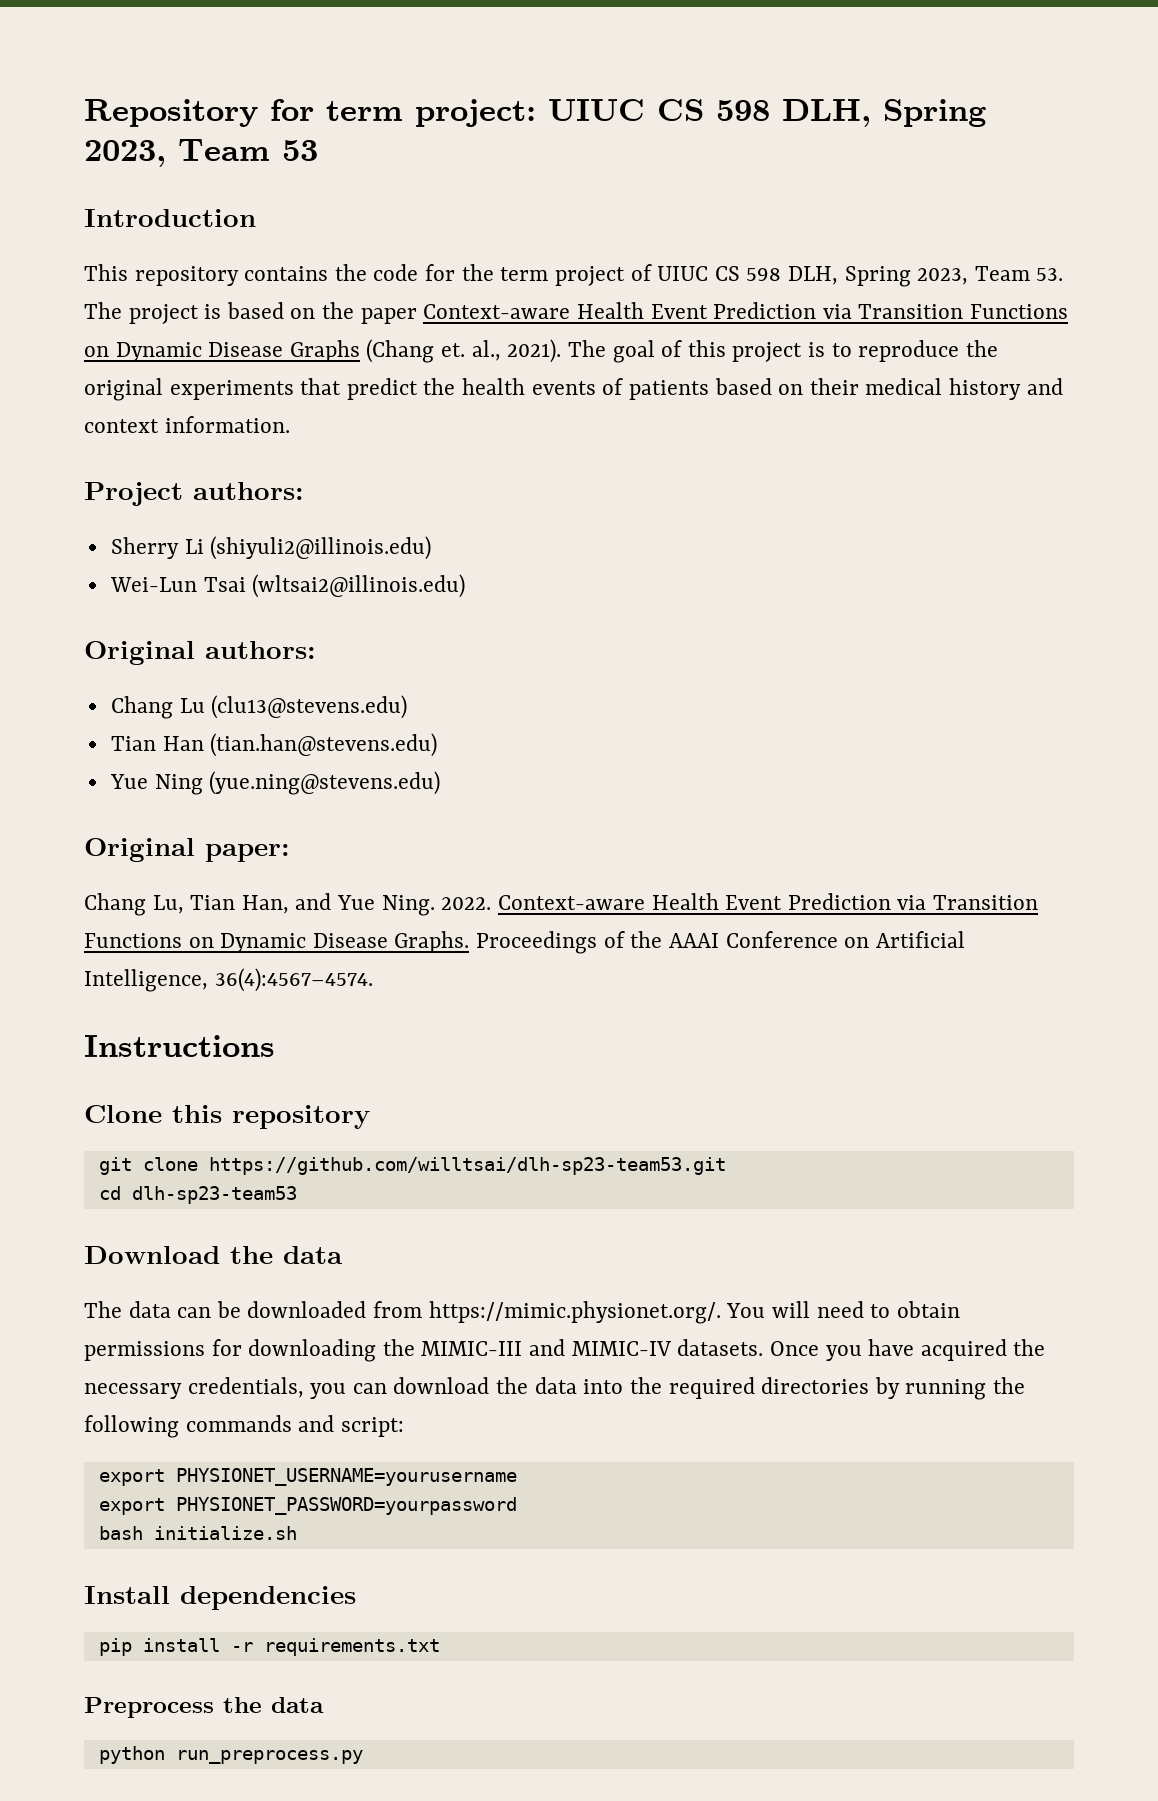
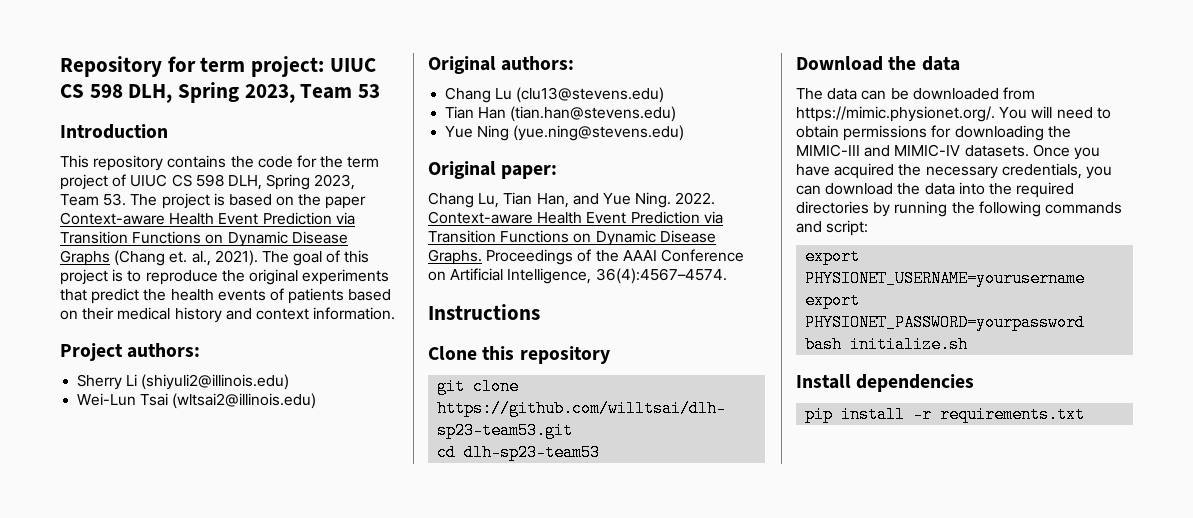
- Preprocess the data
- python run_preprocess.py

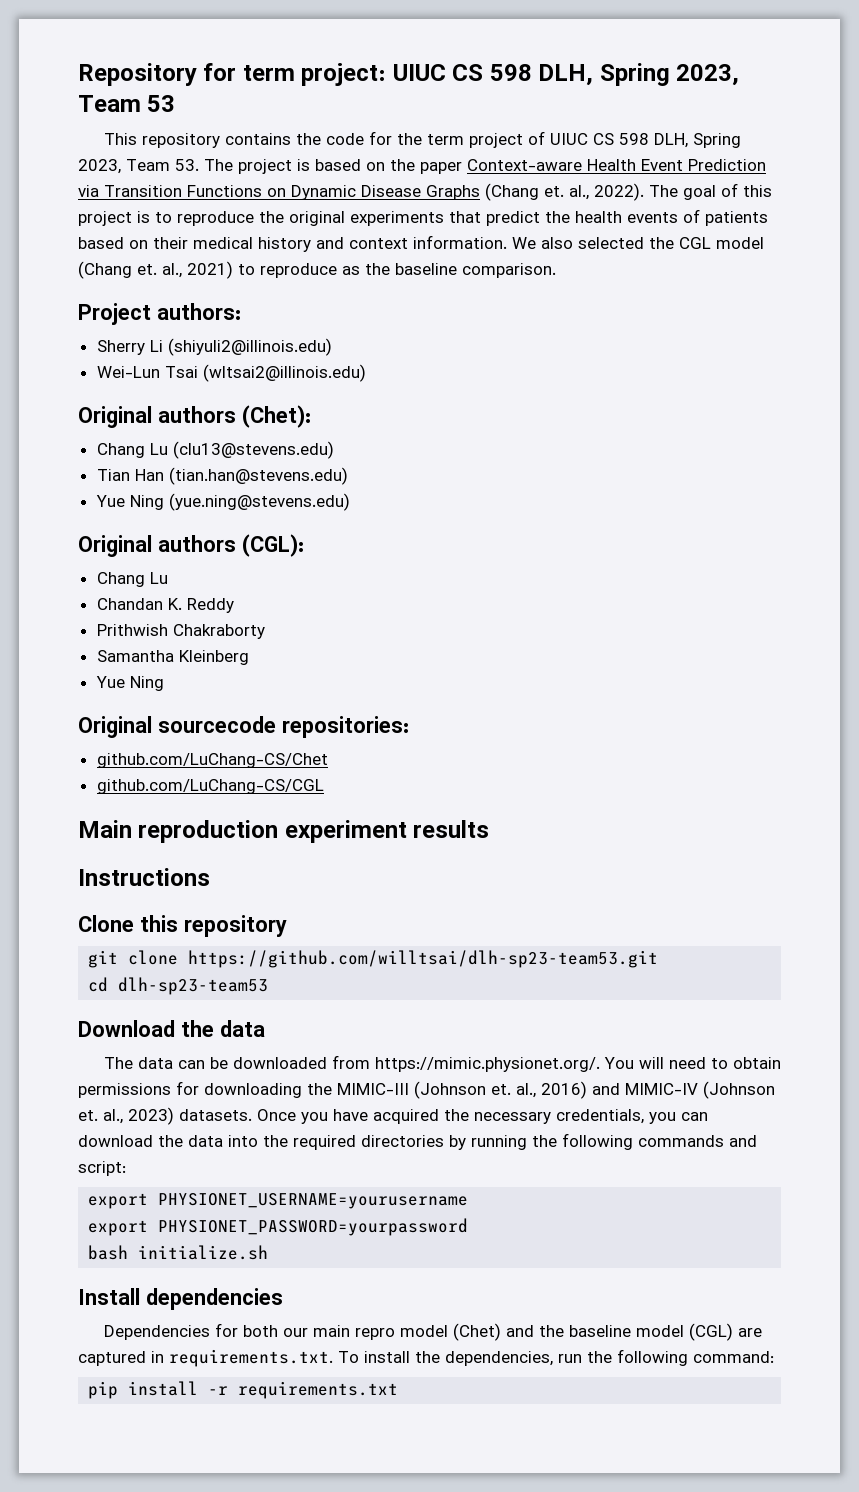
- Introduction
- This repository contains the code for the term project of UIUC CS 598 DLH, Spring 2023, Team 53. The project is based on the paper Context-aware Health Event Prediction via Transition Functions on Dynamic Disease Graphs (Chang et. al., 2021).
+ This repository contains the code for the term project of UIUC CS 598 DLH, Spring 2023, Team 53. The project is based on the paper Context-aware Health Event Prediction via Transition Functions on Dynamic Disease Graphs (Chang et. al., 2022).
+ We also selected the CGL model (Chang et. al., 2021) to reproduce as the baseline comparison.
- Original authors:
+ Original authors (Chet):
- Original paper:
- Chang Lu, Tian Han, and Yue Ning. 2022. Context-aware Health Event Prediction via Transition Functions on Dynamic Disease Graphs. Proceedings of the AAAI Conference on Artificial Intelligence, 36(4):4567–4574.
+ Original authors (CGL):
+ Chang Lu
+ Chandan K. Reddy
+ Prithwish Chakraborty
+ Samantha Kleinberg
+ Yue Ning
+ Original sourcecode repositories:
+ github.com/LuChang-CS/Chet
+ github.com/LuChang-CS/CGL
+ Main reproduction experiment results
- The data can be downloaded from https://mimic.physionet.org/. You will need to obtain permissions for downloading the MIMIC-III and MIMIC-IV datasets.
+ The data can be downloaded from https://mimic.physionet.org/. You will need to obtain permissions for downloading the MIMIC-III (Johnson et. al., 2016) and MIMIC-IV (Johnson et. al., 2023) datasets.
+ Dependencies for both our main repro model (Chet) and the baseline model (CGL) are captured in requirements.txt. To install the dependencies, run the following command:

